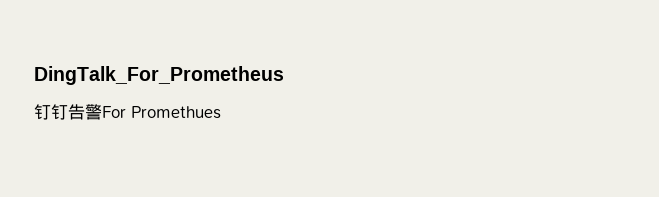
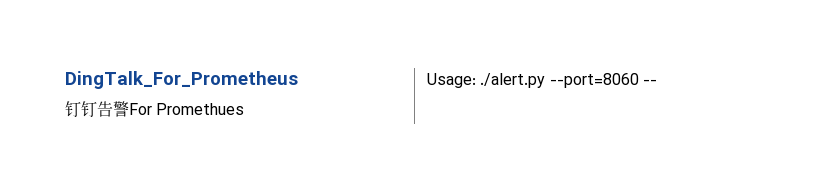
+ Usage: ./alert.py --port=8060 --

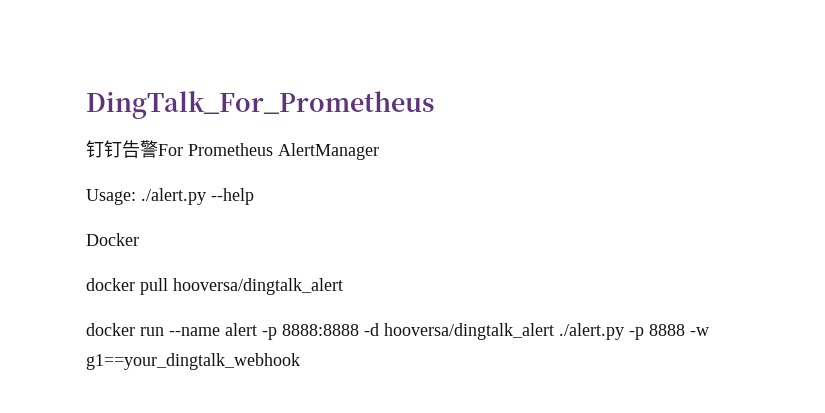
- 钉钉告警For Promethues
+ 钉钉告警For Prometheus AlertManager
- Usage: ./alert.py --port=8060 --
+ Usage: ./alert.py --help
+ Docker
+ docker pull hooversa/dingtalk_alert
+ docker run --name alert -p 8888:8888 -d hooversa/dingtalk_alert ./alert.py -p 8888 -w g1==your_dingtalk_webhook

